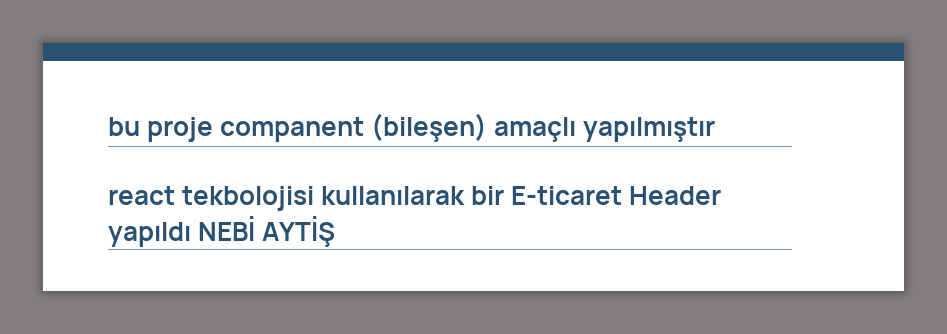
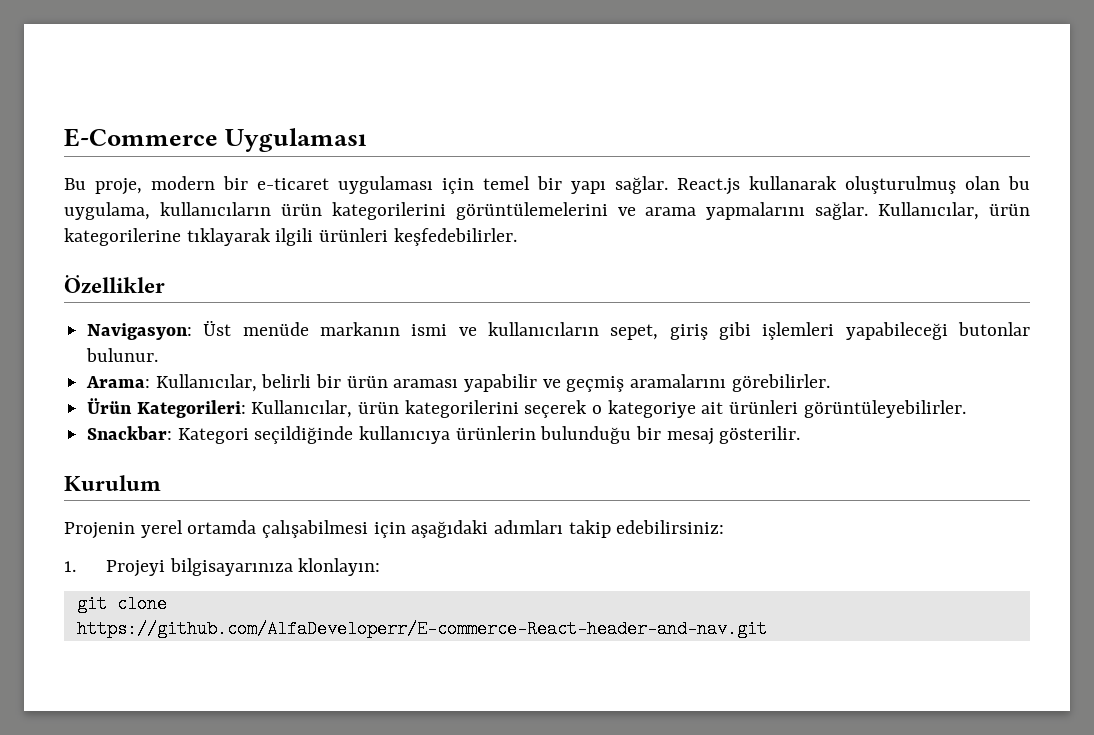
- bu proje companent (bileşen) amaçlı yapılmıştır
- react tekbolojisi kullanılarak bir E-ticaret Header yapıldı NEBİ AYTİŞ
+ E-Commerce Uygulaması
+ Bu proje, modern bir e-ticaret uygulaması için temel bir yapı sağlar. React.js kullanarak oluşturulmuş olan bu uygulama, kullanıcıların ürün kategorilerini görüntülemelerini ve arama yapmalarını sağlar. Kullanıcılar, ürün kategorilerine tıklayarak ilgili ürünleri keşfedebilirler.
+ Özellikler
+ Navigasyon: Üst menüde markanın ismi ve kullanıcıların sepet, giriş gibi işlemleri yapabileceği butonlar bulunur.
+ Arama: Kullanıcılar, belirli bir ürün araması yapabilir ve geçmiş aramalarını görebilirler.
+ Ürün Kategorileri: Kullanıcılar, ürün kategorilerini seçerek o kategoriye ait ürünleri görüntüleyebilirler.
+ Snackbar: Kategori seçildiğinde kullanıcıya ürünlerin bulunduğu bir mesaj gösterilir.
+ Kurulum
+ Projenin yerel ortamda çalışabilmesi için aşağıdaki adımları takip edebilirsiniz:
+ 1. Projeyi bilgisayarınıza klonlayın:
+ git clone
+ https://github.com/AlfaDeveloperr/E-commerce-React-header-and-nav.git

